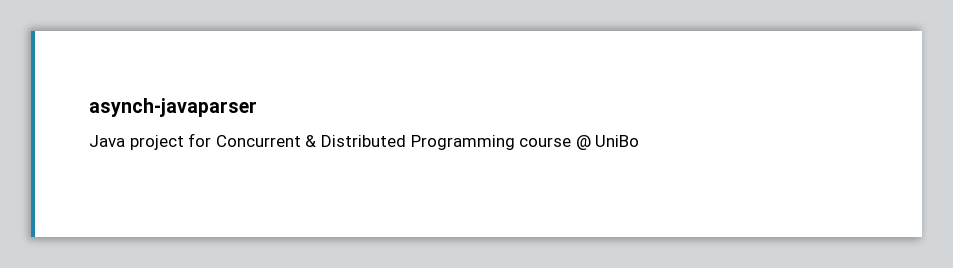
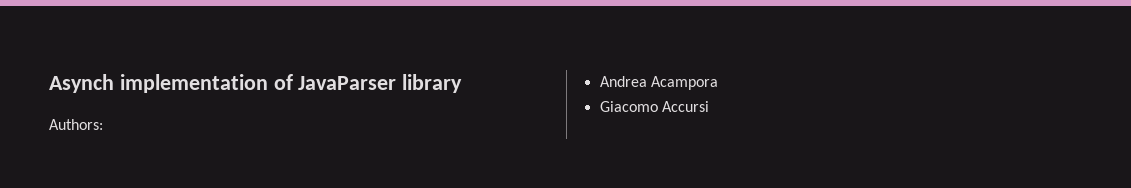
- asynch-javaparser
- Java project for Concurrent & Distributed Programming course @ UniBo
+ Asynch implementation of JavaParser library
+ Authors:
+ Andrea Acampora
+ Giacomo Accursi

